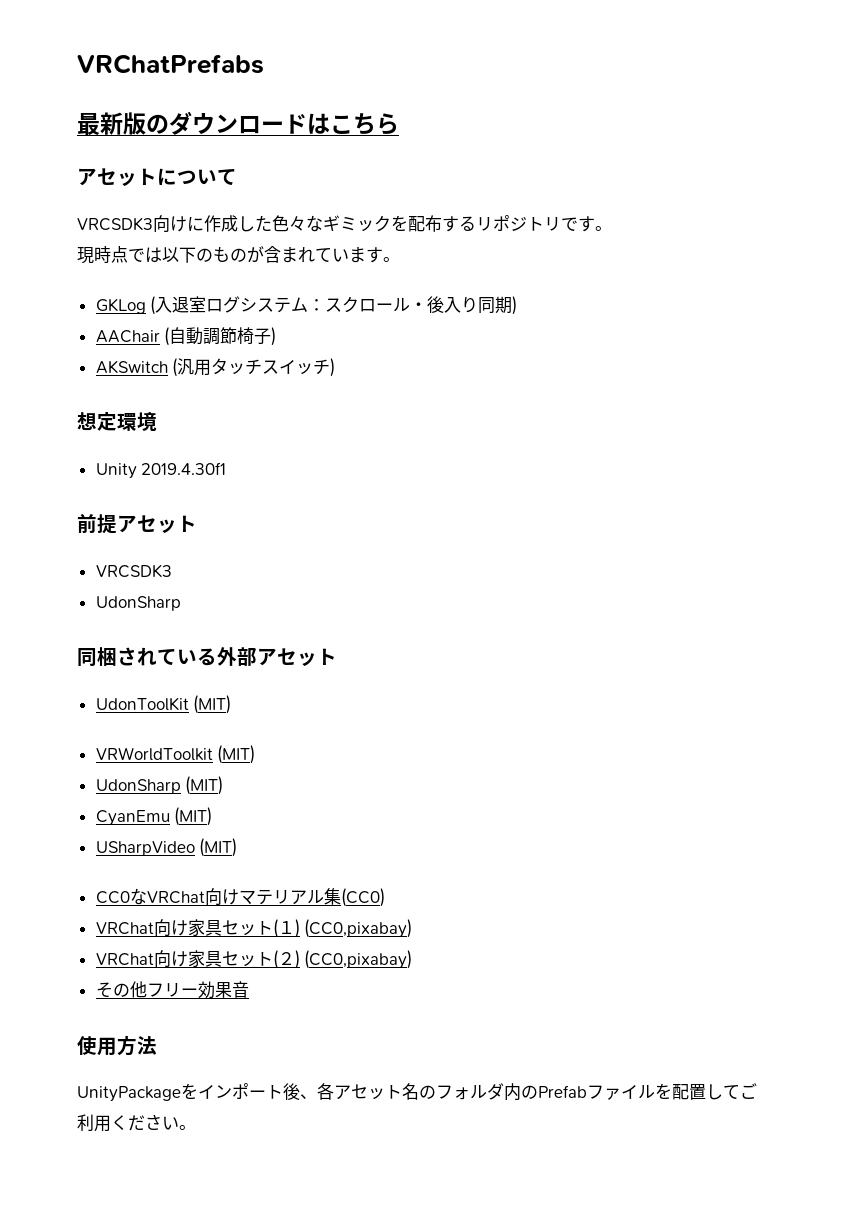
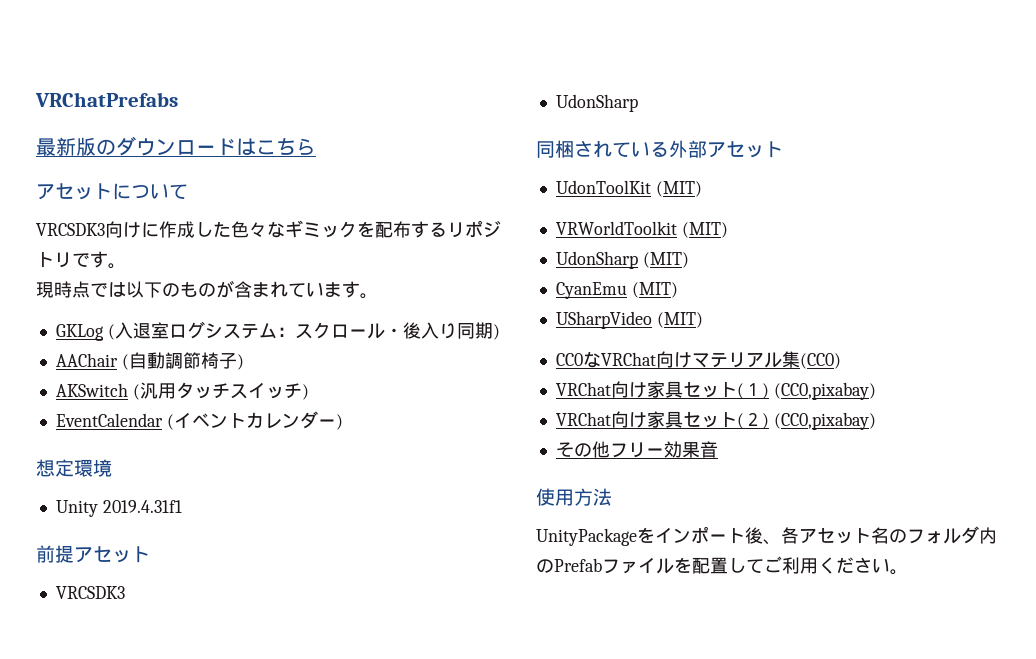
+ EventCalendar (イベントカレンダー)
- Unity 2019.4.30f1
+ Unity 2019.4.31f1

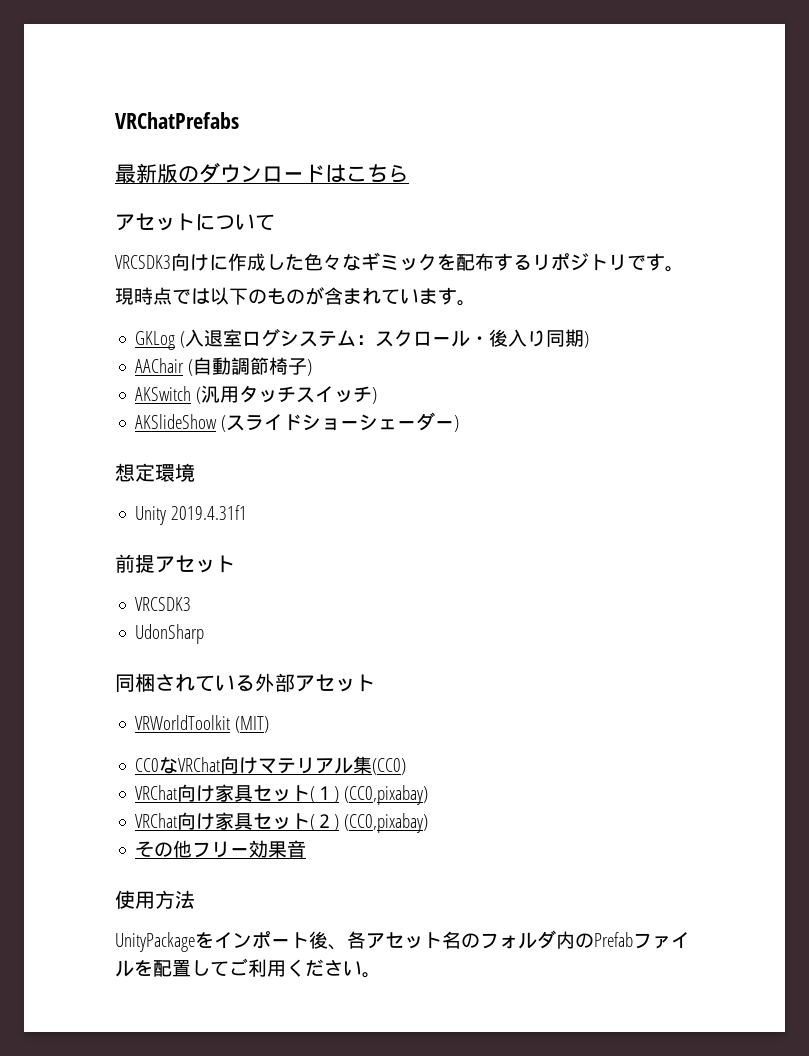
- EventCalendar (イベントカレンダー)
+ AKSlideShow (スライドショーシェーダー)
- UdonToolKit (MIT)
- UdonSharp (MIT)
- CyanEmu (MIT)
- USharpVideo (MIT)

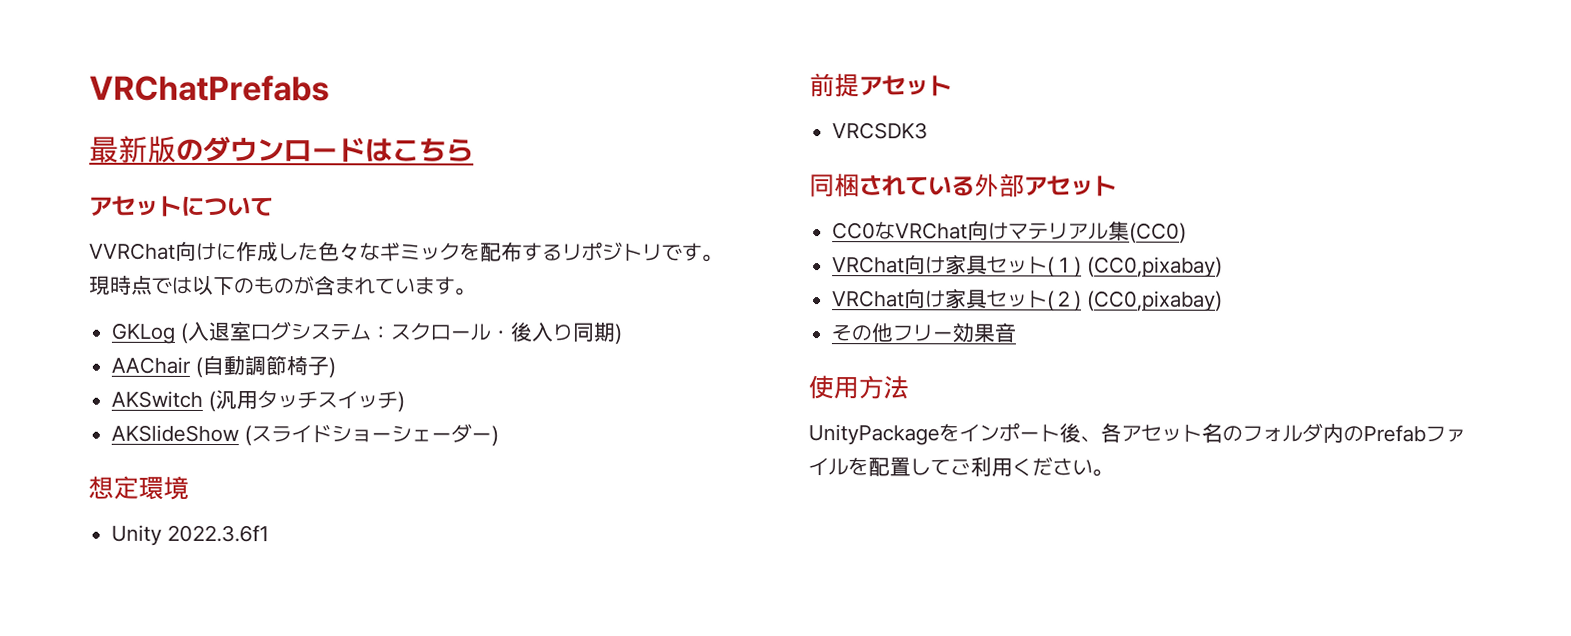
- VRCSDK3向けに作成した色々なギミックを配布するリポジトリです。
+ VVRChat向けに作成した色々なギミックを配布するリポジトリです。
- Unity 2019.4.31f1
+ Unity 2022.3.6f1
- UdonSharp
- VRWorldToolkit (MIT)

